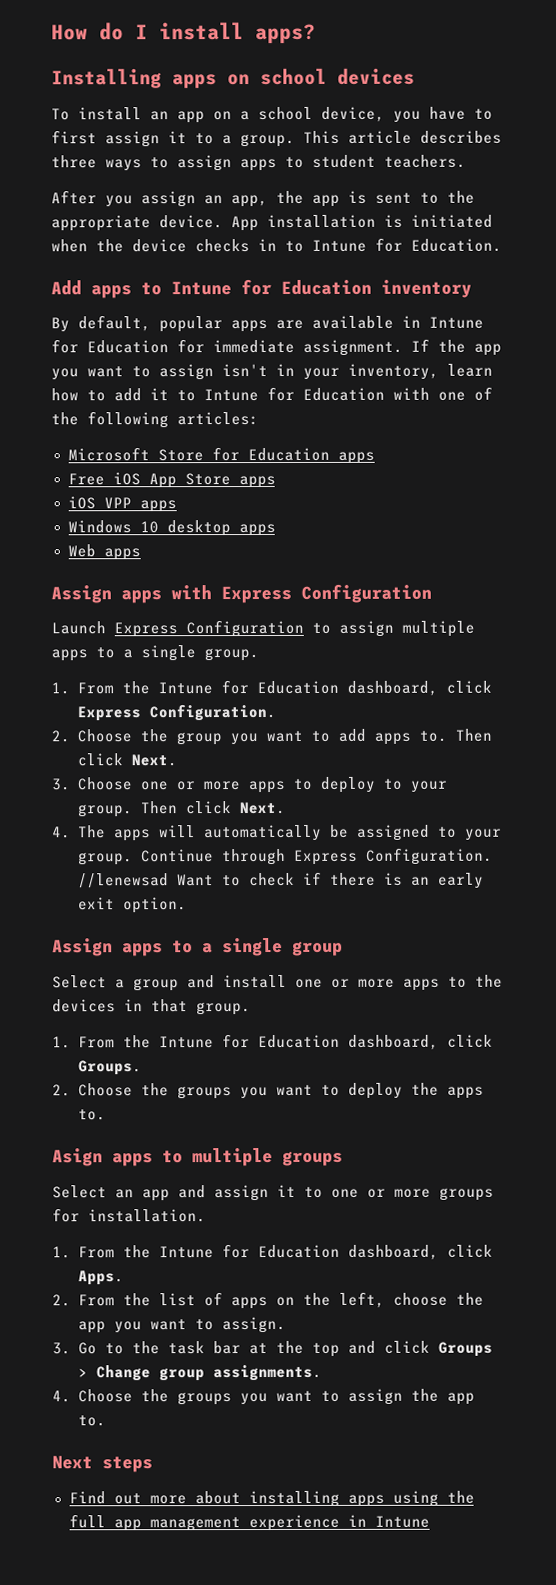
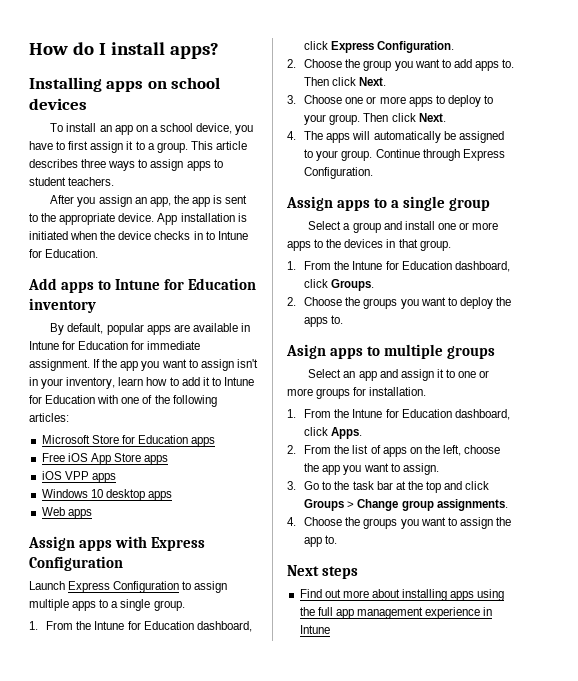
- //lenewsad Want to check if there is an early exit option.

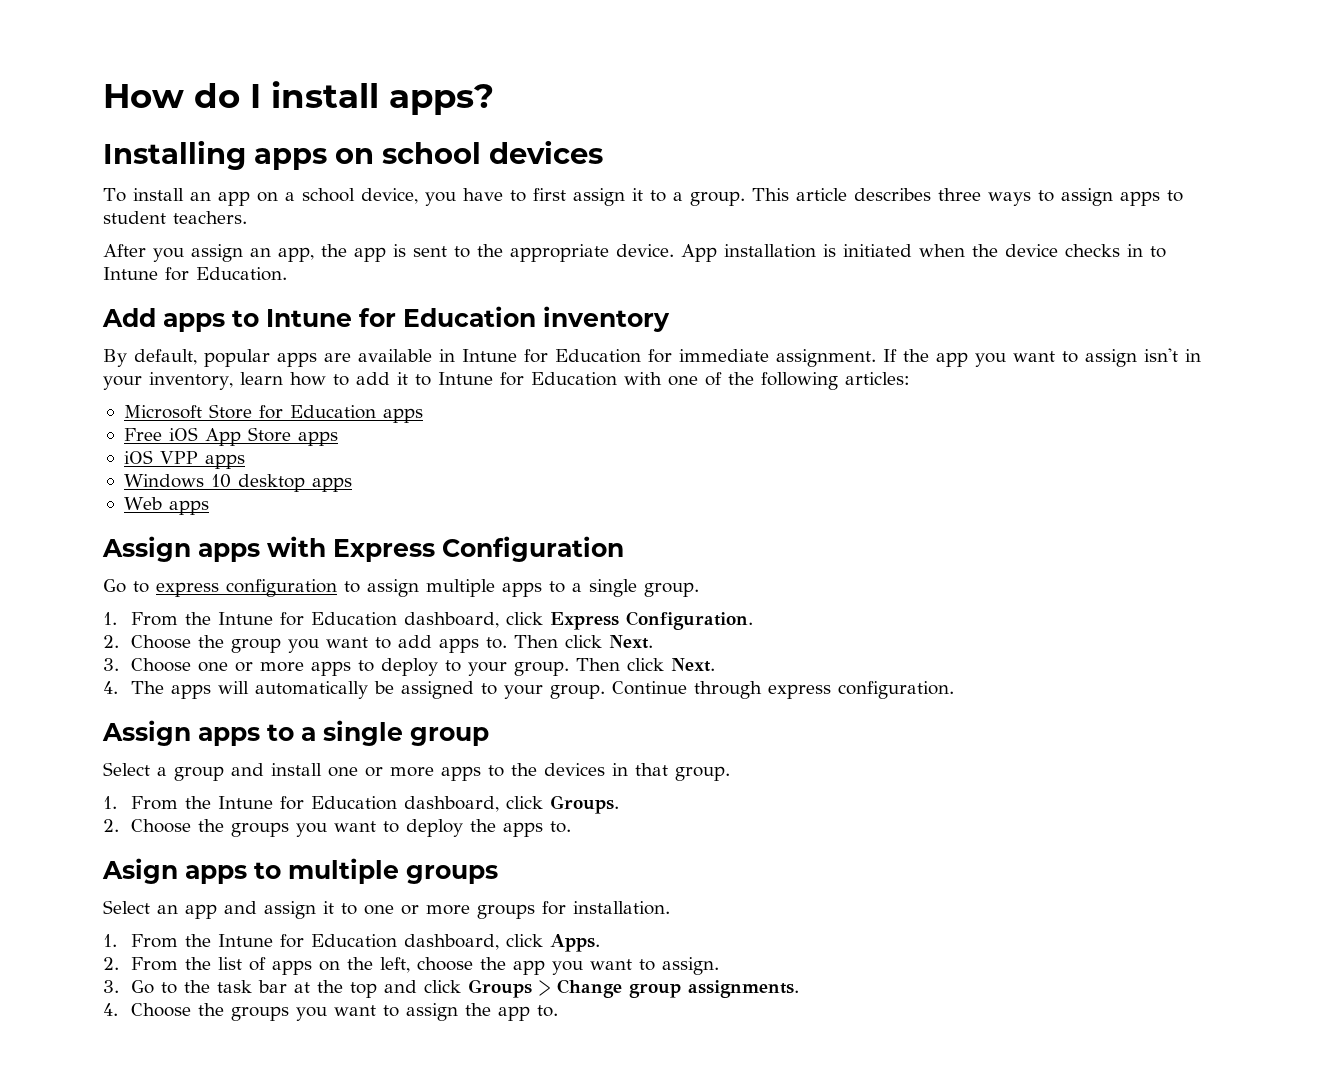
- Launch Express Configuration to assign multiple apps to a single group.
+ Go to express configuration to assign multiple apps to a single group.
- Continue through Express Configuration.
+ Continue through express configuration.
- Next steps
- Find out more about installing apps using the full app management experience in Intune

